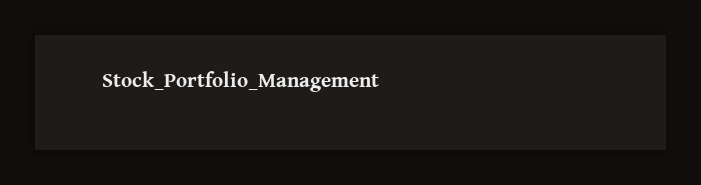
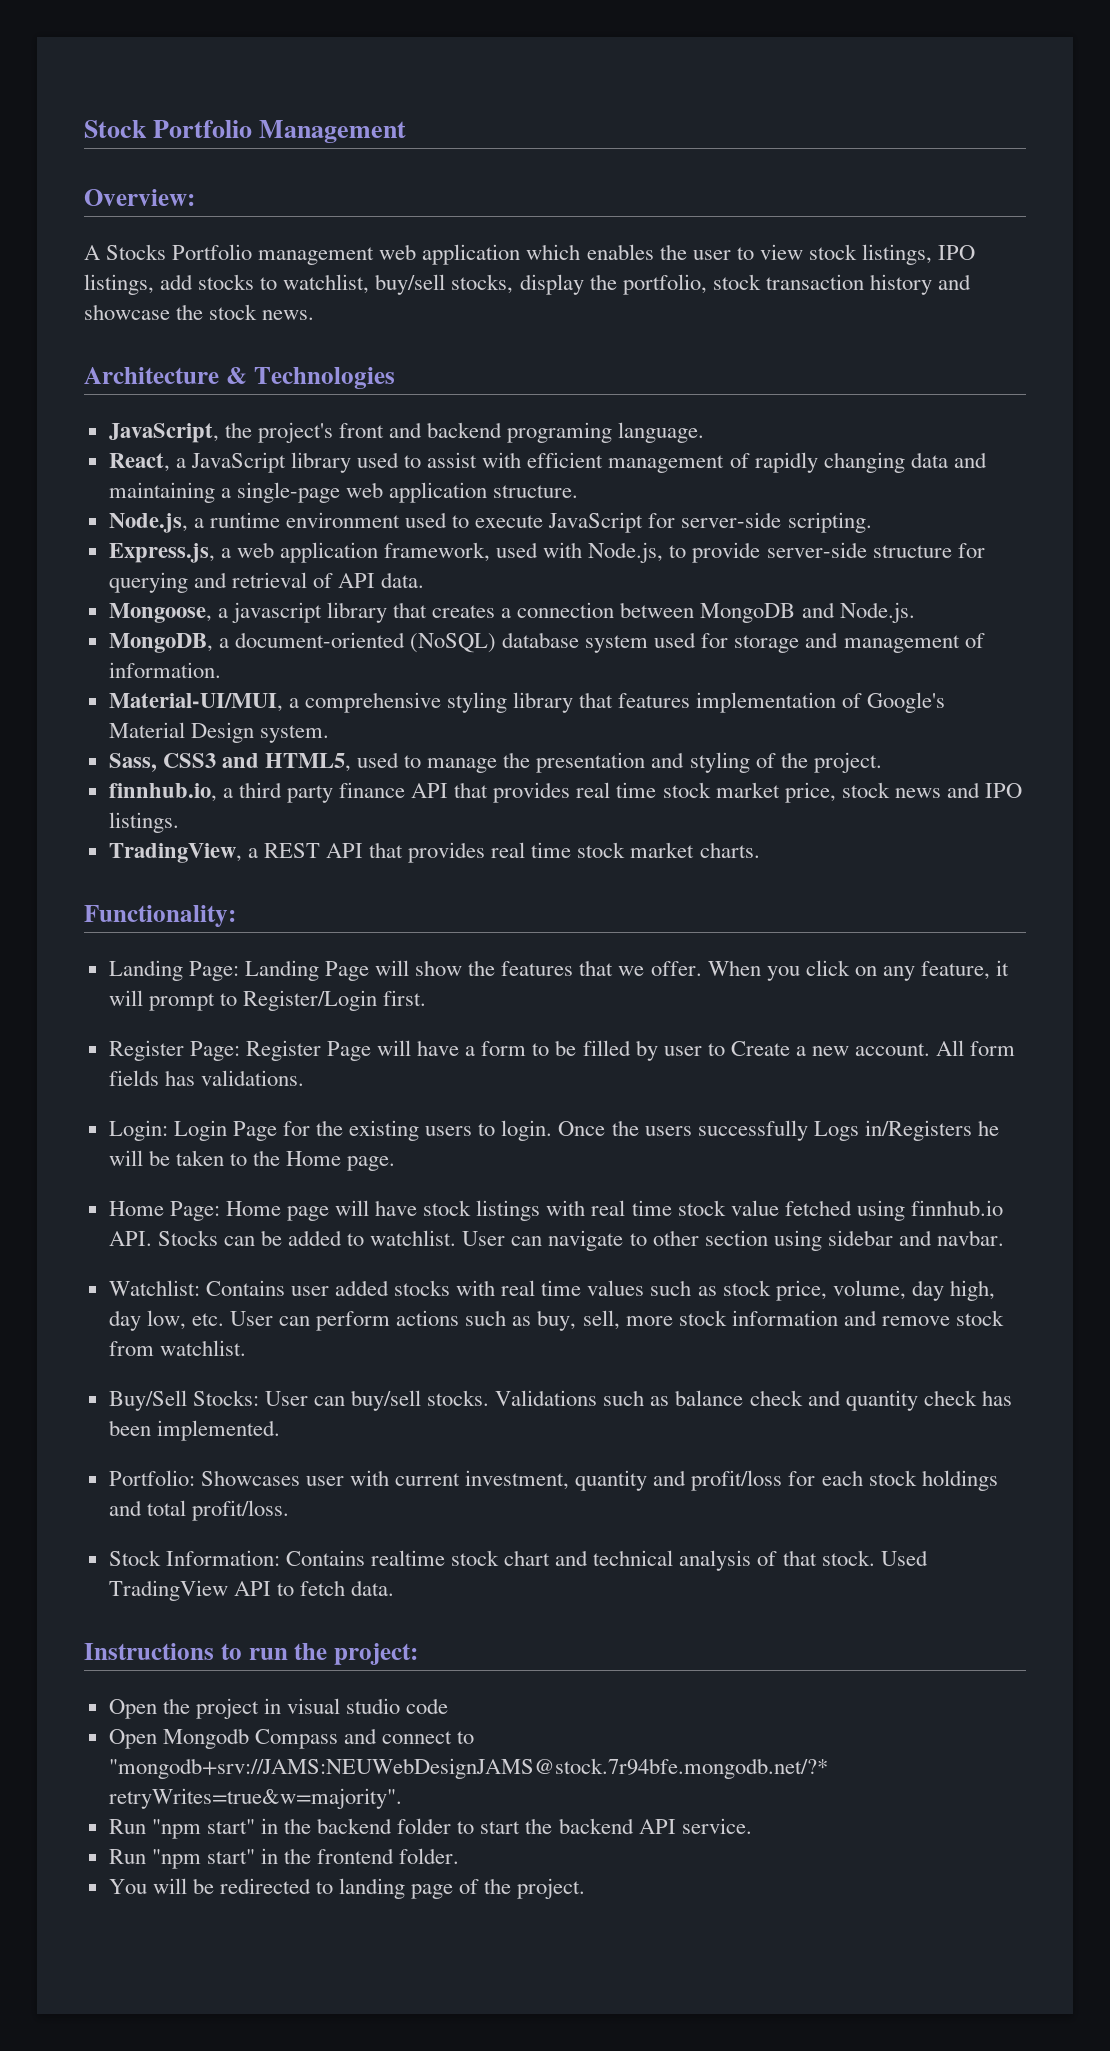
- Stock_Portfolio_Management
+ Stock Portfolio Management
+ Overview:
+ A Stocks Portfolio management web application which enables the user to view stock listings, IPO listings, add stocks to watchlist, buy/sell stocks, display the portfolio, stock transaction history and showcase the stock news.
+ Architecture & Technologies
+ JavaScript, the project's front and backend programing language.
+ React, a JavaScript library used to assist with efficient management of rapidly changing data and maintaining a single-page web application structure.
+ Node.js, a runtime environment used to execute JavaScript for server-side scripting.
+ Express.js, a web application framework, used with Node.js, to provide server-side structure for querying and retrieval of API data.
+ Mongoose, a javascript library that creates a connection between MongoDB and Node.js.
+ MongoDB, a document-oriented (NoSQL) database system used for storage and management of information.
+ Material-UI/MUI, a comprehensive styling library that features implementation of Google's Material Design system.
+ Sass, CSS3 and HTML5, used to manage the presentation and styling of the project.
+ finnhub.io, a third party finance API that provides real time stock market price, stock news and IPO listings.
+ TradingView, a REST API that provides real time stock market charts.
+ Functionality:
+ Landing Page: Landing Page will show the features that we offer. When you click on any feature, it will prompt to Register/Login first.
+ Register Page: Register Page will have a form to be filled by user to Create a new account. All form fields has validations.
+ Login: Login Page for the existing users to login. Once the users successfully Logs in/Registers he will be taken to the Home page.
+ Home Page: Home page will have stock listings with real time stock value fetched using finnhub.io API. Stocks can be added to watchlist. User can navigate to other section using sidebar and navbar.
+ Watchlist: Contains user added stocks with real time values such as stock price, volume, day high, day low, etc. User can perform actions such as buy, sell, more stock information and remove stock from watchlist.
+ Buy/Sell Stocks: User can buy/sell stocks. Validations such as balance check and quantity check has been implemented.
+ Portfolio: Showcases user with current investment, quantity and profit/loss for each stock holdings and total profit/loss.
+ Stock Information: Contains realtime stock chart and technical analysis of that stock. Used TradingView API to fetch data.
+ Instructions to run the project:
+ Open the project in visual studio code
+ Open Mongodb Compass and connect to "mongodb+srv://JAMS:NEUWebDesignJAMS@stock.7r94bfe.mongodb.net/?* retryWrites=true&w=majority".
+ Run "npm start" in the backend folder to start the backend API service.
+ Run "npm start" in the frontend folder.
+ You will be redirected to landing page of the project.

